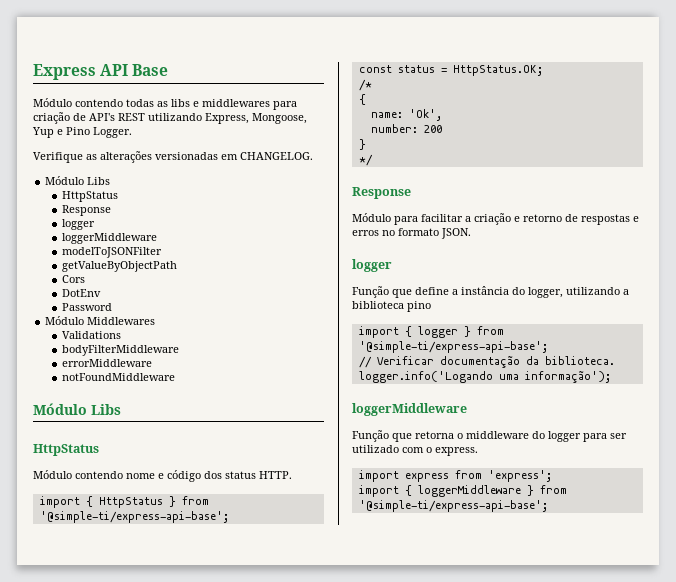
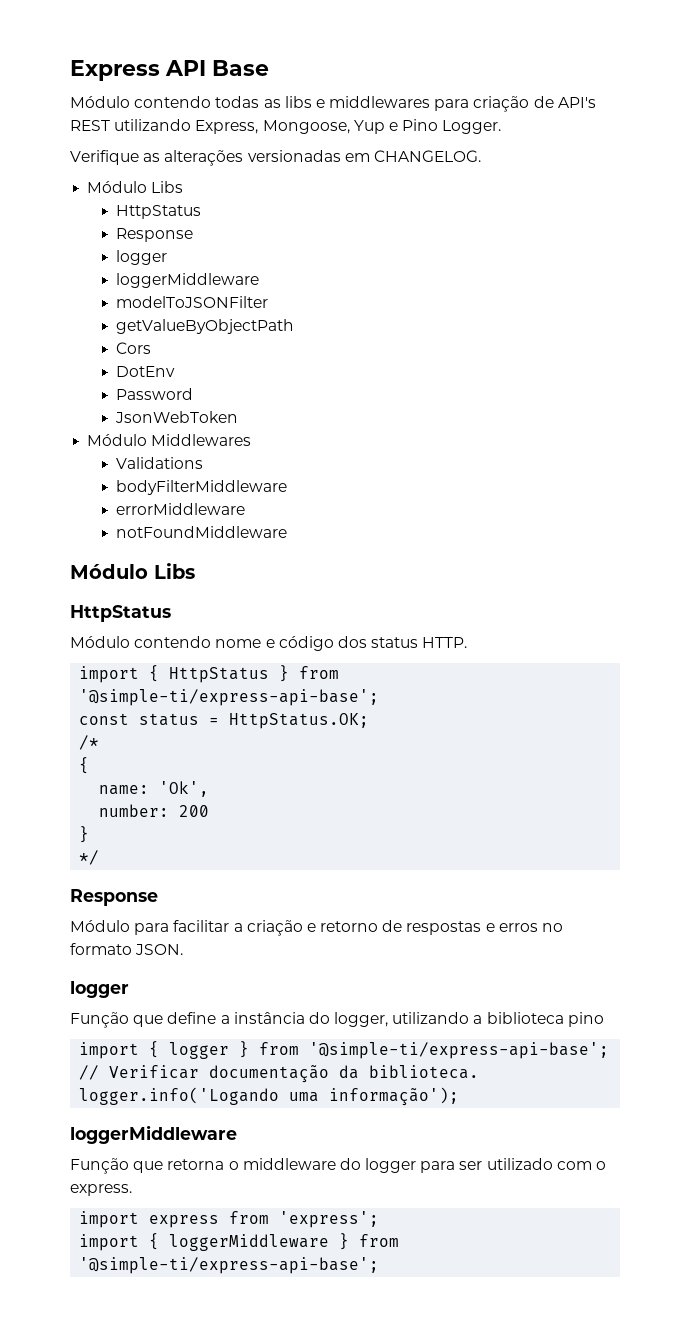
+ JsonWebToken

